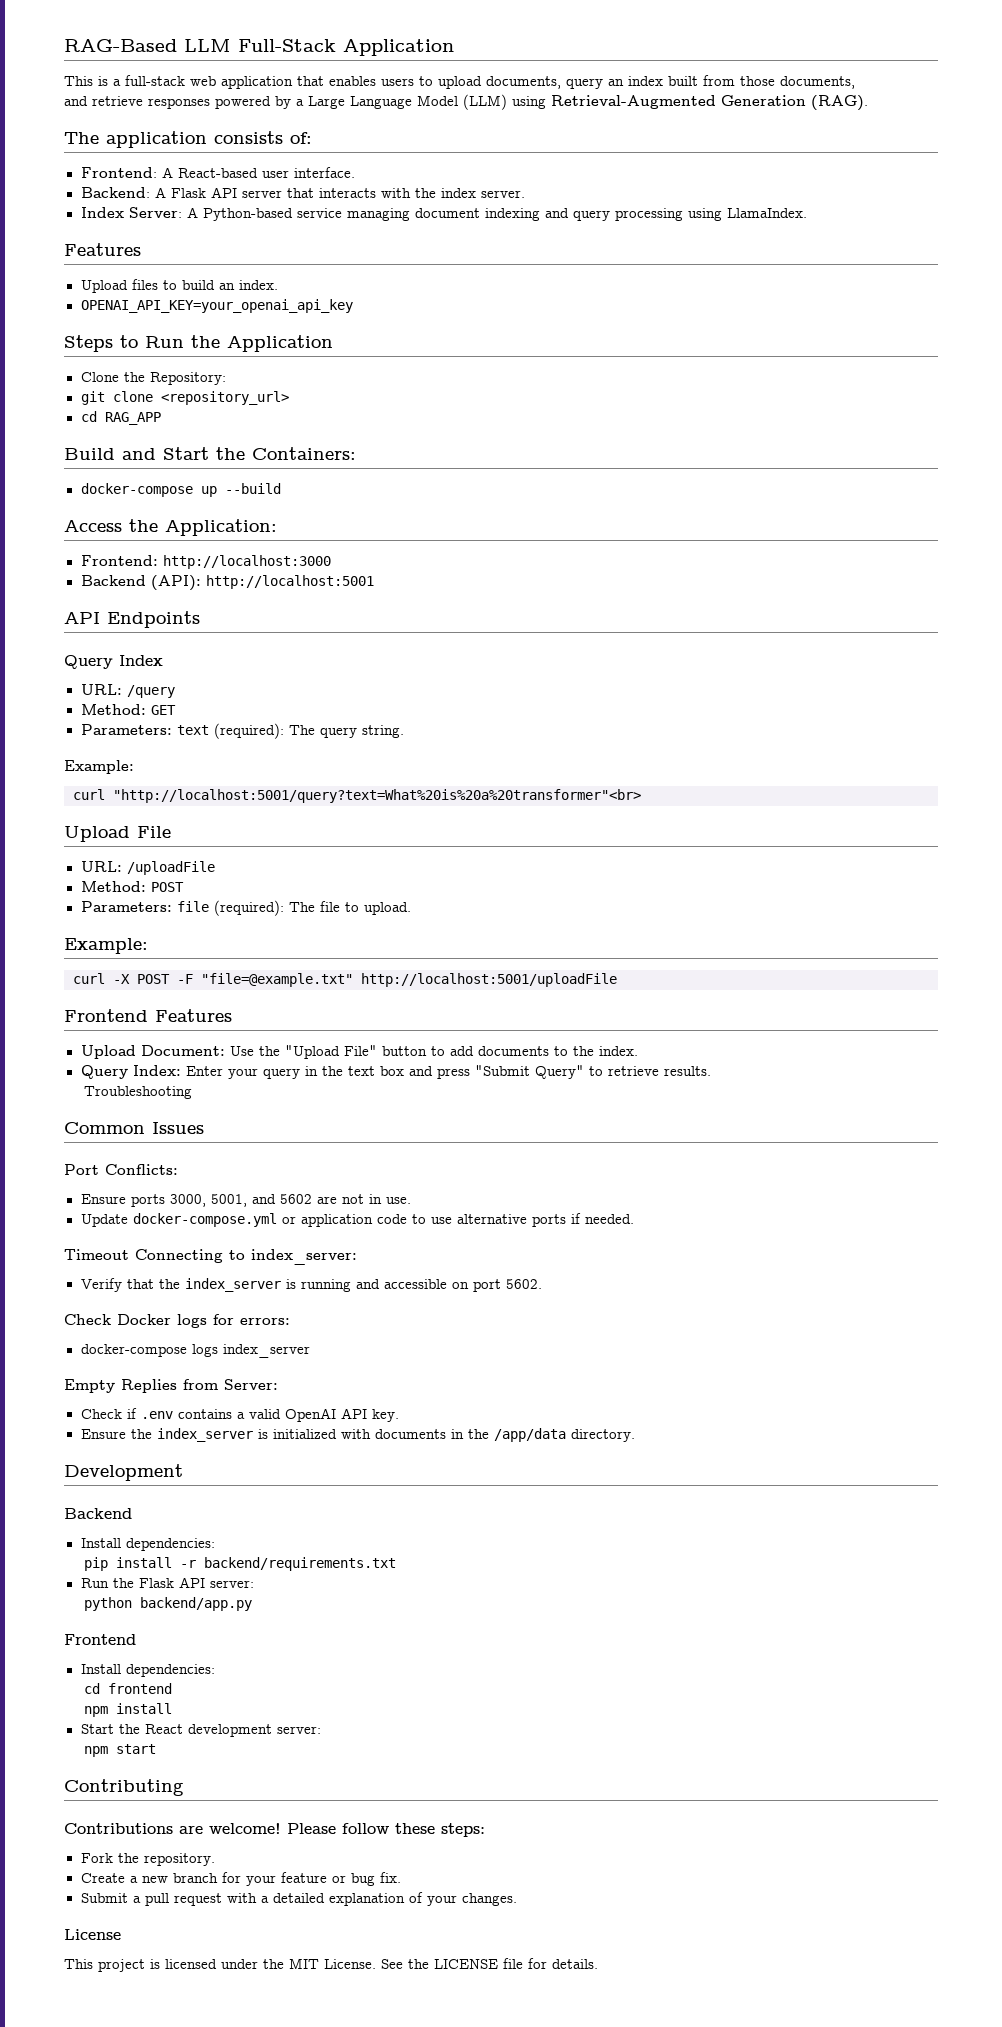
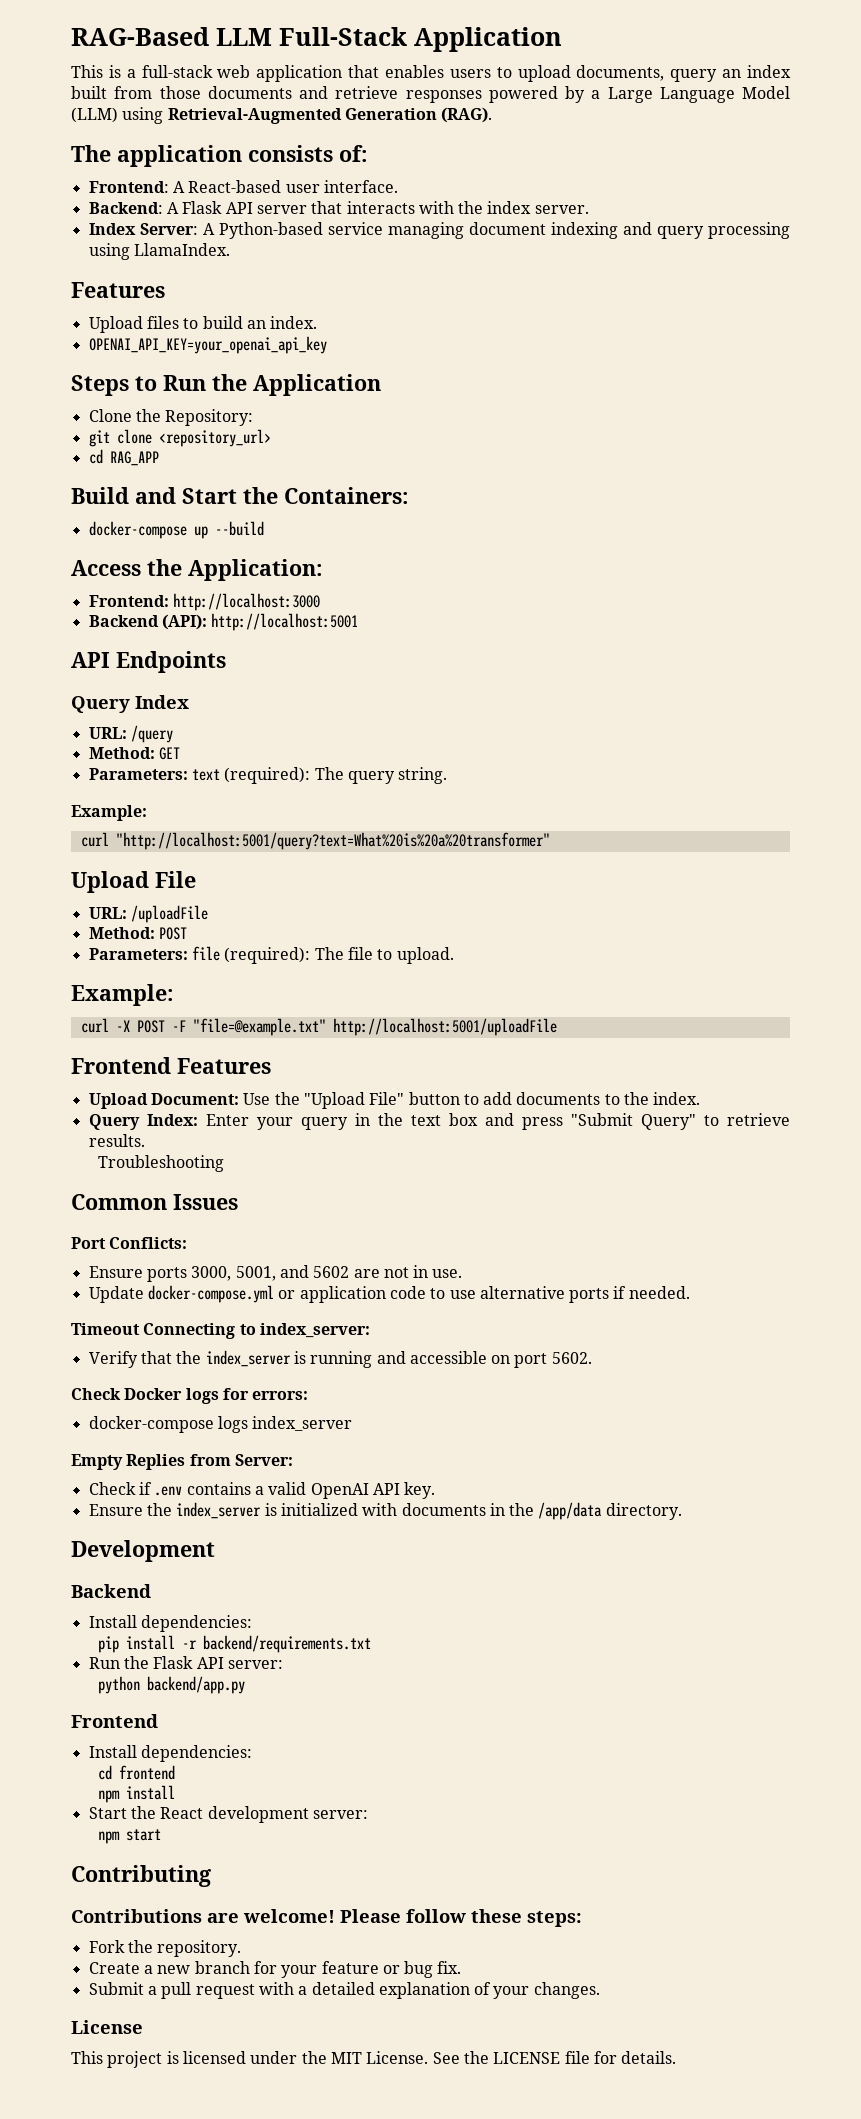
- This is a full-stack web application that enables users to upload documents, query an index built from those documents,
- and retrieve responses powered by a Large Language Model (LLM) using Retrieval-Augmented Generation (RAG).
+ This is a full-stack web application that enables users to upload documents, query an index built from those documents and retrieve responses powered by a Large Language Model (LLM) using Retrieval-Augmented Generation (RAG).
- curl "http://localhost:5001/query?text=What%20is%20a%20transformer"<br>
+ curl "http://localhost:5001/query?text=What%20is%20a%20transformer"

